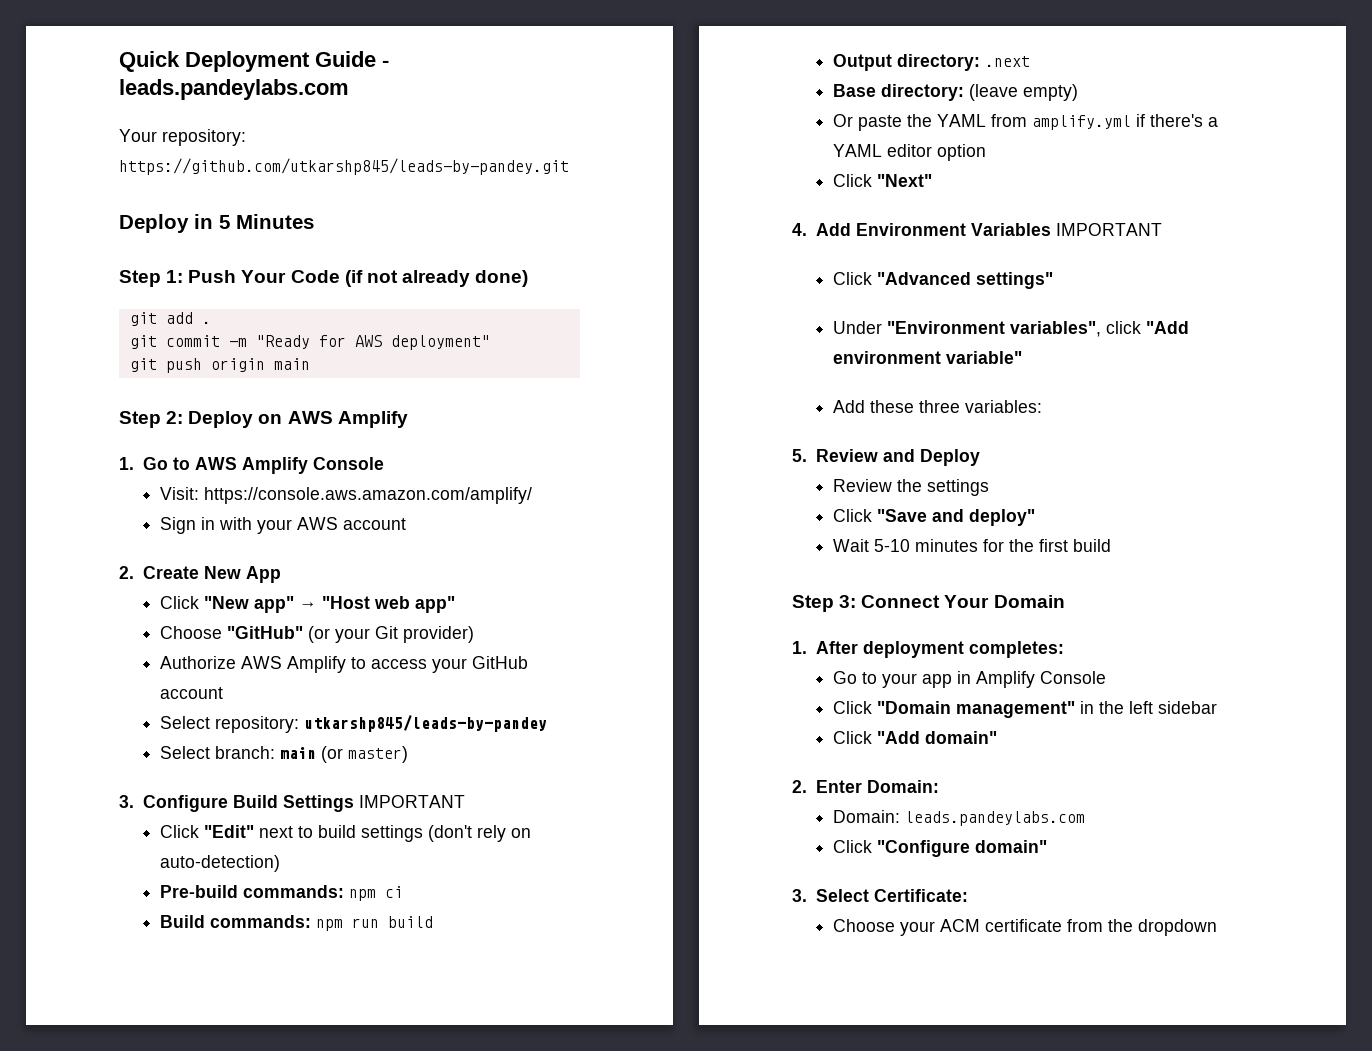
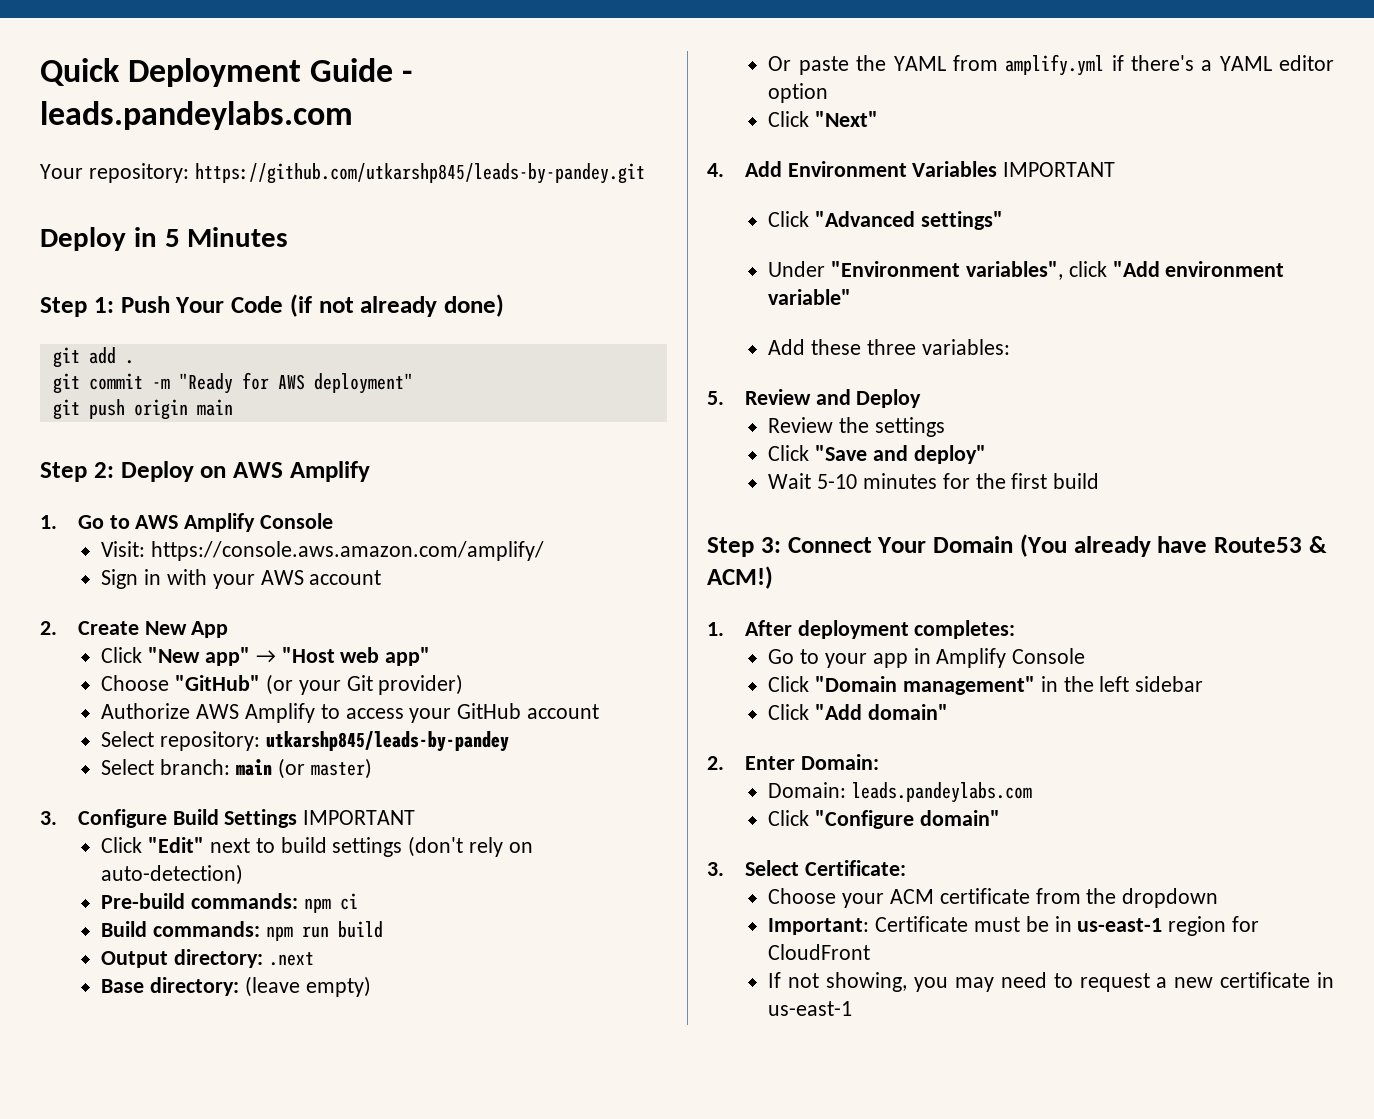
- Step 3: Connect Your Domain
+ Step 3: Connect Your Domain (You already have Route53 & ACM!)
+ Important: Certificate must be in us-east-1 region for CloudFront
+ If not showing, you may need to request a new certificate in us-east-1

